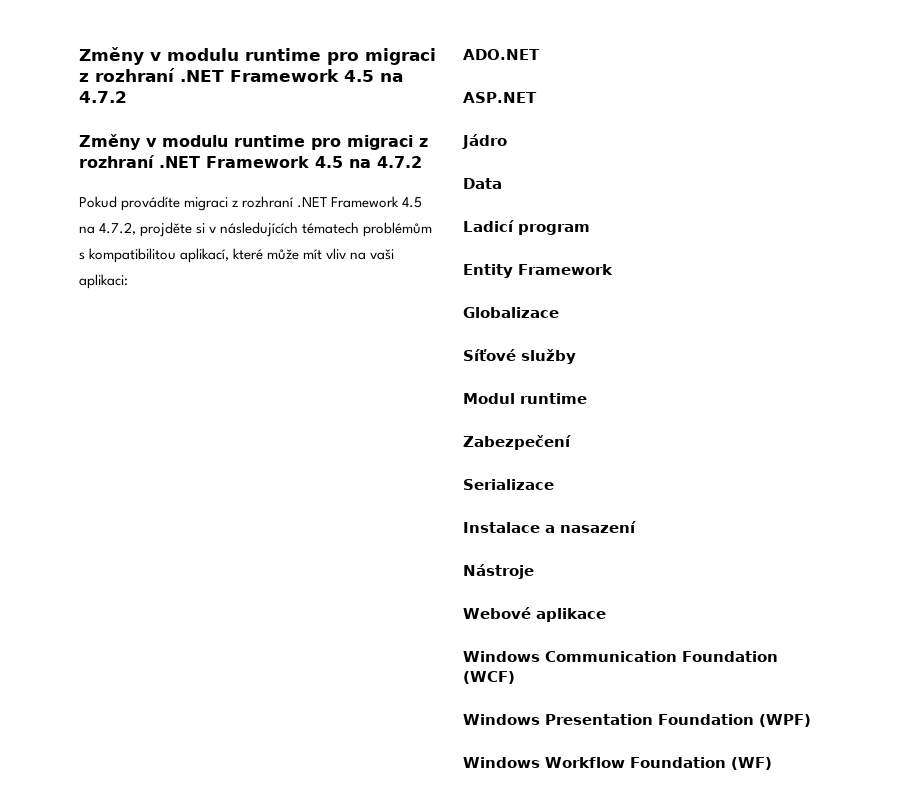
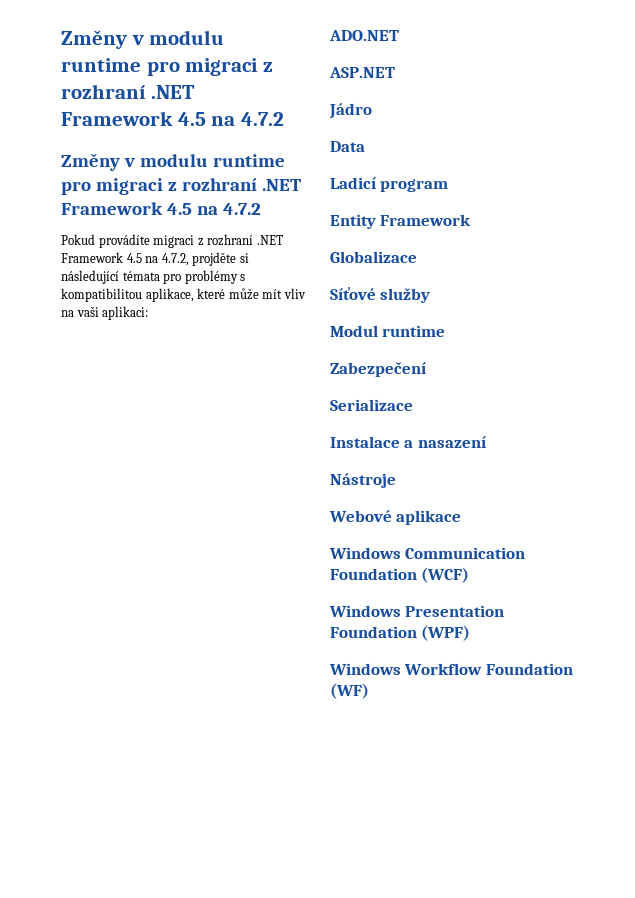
- Pokud provádíte migraci z rozhraní .NET Framework 4.5 na 4.7.2, projděte si v následujících tématech problémům s kompatibilitou aplikací, které může mít vliv na vaši aplikaci:
+ Pokud provádíte migraci z rozhraní .NET Framework 4.5 na 4.7.2, projděte si následující témata pro problémy s kompatibilitou aplikace, které může mít vliv na vaši aplikaci:

